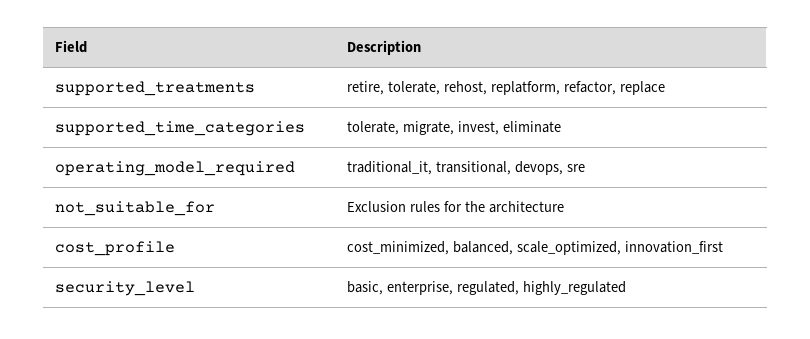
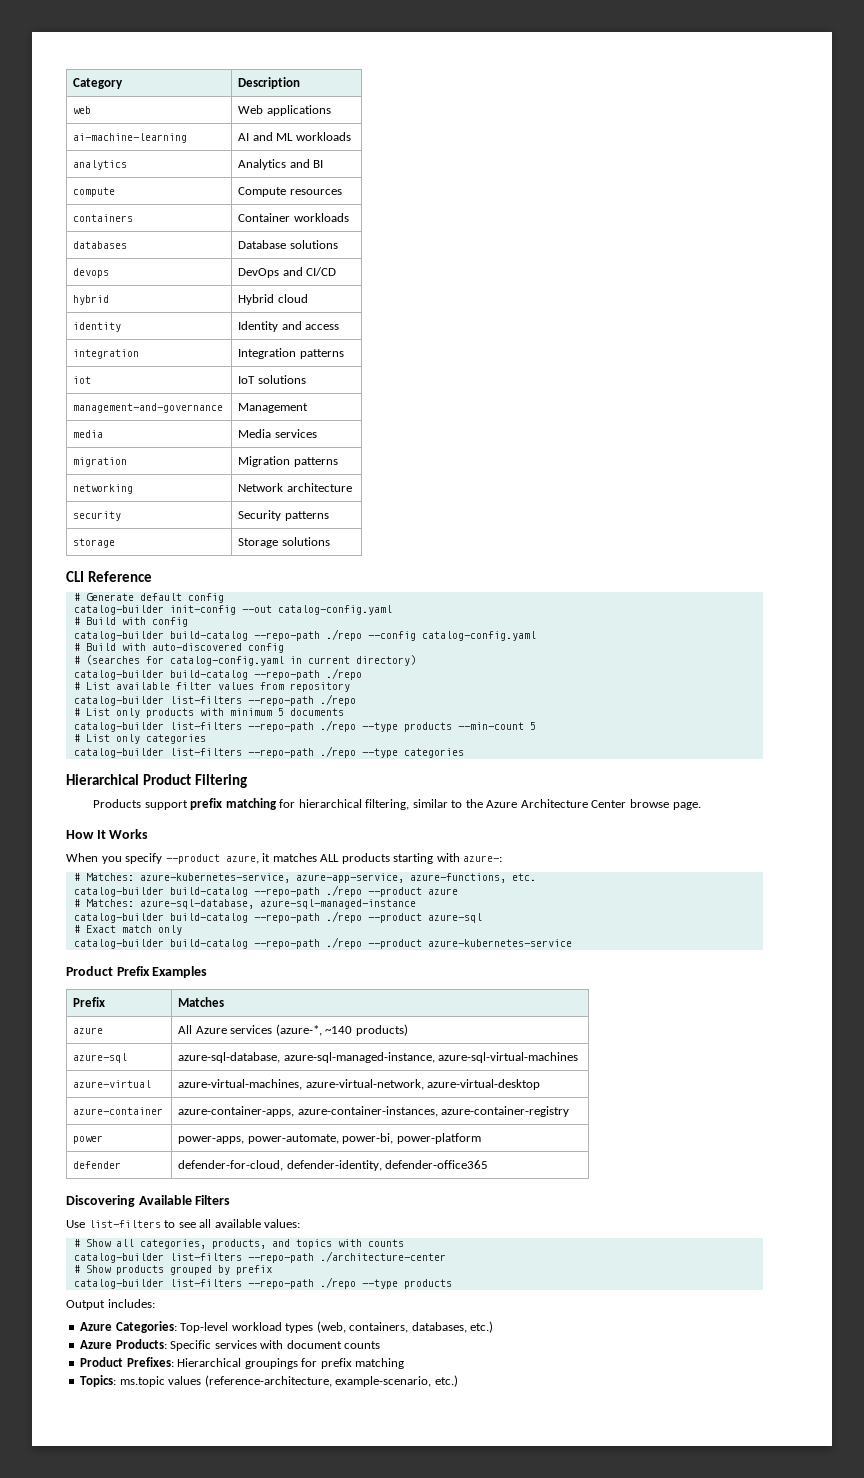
- Field | Description
+ Category | Description
- supported_treatments | retire, tolerate, rehost, replatform, refactor, replace
- supported_time_categories | tolerate, migrate, invest, eliminate
- operating_model_required | traditional_it, transitional, devops, sre
- not_suitable_for | Exclusion rules for the architecture
- cost_profile | cost_minimized, balanced, scale_optimized, innovation_first
- security_level | basic, enterprise, regulated, highly_regulated
+ web | Web applications
+ ai-machine-learning | AI and ML workloads
+ analytics | Analytics and BI
+ compute | Compute resources
+ containers | Container workloads
+ databases | Database solutions
+ devops | DevOps and CI/CD
+ hybrid | Hybrid cloud
+ identity | Identity and access
+ integration | Integration patterns
+ iot | IoT solutions
+ management-and-governance | Management
+ media | Media services
+ migration | Migration patterns
+ networking | Network architecture
+ security | Security patterns
+ storage | Storage solutions
+ CLI Reference
+ # Generate default config
+ catalog-builder init-config --out catalog-config.yaml
+ # Build with config
+ catalog-builder build-catalog --repo-path ./repo --config catalog-config.yaml
+ # Build with auto-discovered config
+ # (searches for catalog-config.yaml in current directory)
+ catalog-builder build-catalog --repo-path ./repo
+ # List available filter values from repository
+ catalog-builder list-filters --repo-path ./repo
+ # List only products with minimum 5 documents
+ catalog-builder list-filters --repo-path ./repo --type products --min-count 5
+ # List only categories
+ catalog-builder list-filters --repo-path ./repo --type categories
+ Hierarchical Product Filtering
+ Products support prefix matching for hierarchical filtering, similar to the Azure Architecture Center browse page.
+ How It Works
+ When you specify --product azure, it matches ALL products starting with azure-:
+ # Matches: azure-kubernetes-service, azure-app-service, azure-functions, etc.
+ catalog-builder build-catalog --repo-path ./repo --product azure
+ # Matches: azure-sql-database, azure-sql-managed-instance
+ catalog-builder build-catalog --repo-path ./repo --product azure-sql
+ # Exact match only
+ catalog-builder build-catalog --repo-path ./repo --product azure-kubernetes-service
+ Product Prefix Examples
+ Prefix | Matches
+ azure | All Azure services (azure-*, ~140 products)
+ azure-sql | azure-sql-database, azure-sql-managed-instance, azure-sql-virtual-machines
+ azure-virtual | azure-virtual-machines, azure-virtual-network, azure-virtual-desktop
+ azure-container | azure-container-apps, azure-container-instances, azure-container-registry
+ power | power-apps, power-automate, power-bi, power-platform
+ defender | defender-for-cloud, defender-identity, defender-office365
+ Discovering Available Filters
+ Use list-filters to see all available values:
+ # Show all categories, products, and topics with counts
+ catalog-builder list-filters --repo-path ./architecture-center
+ # Show products grouped by prefix
+ catalog-builder list-filters --repo-path ./repo --type products
+ Output includes:
+ Azure Categories: Top-level workload types (web, containers, databases, etc.)
+ Azure Products: Specific services with document counts
+ Product Prefixes: Hierarchical groupings for prefix matching
+ Topics: ms.topic values (reference-architecture, example-scenario, etc.)

